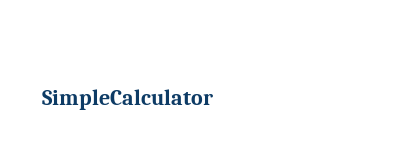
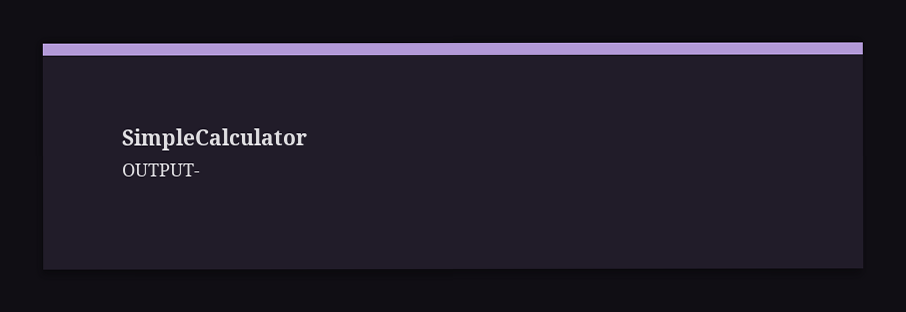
+ OUTPUT-

